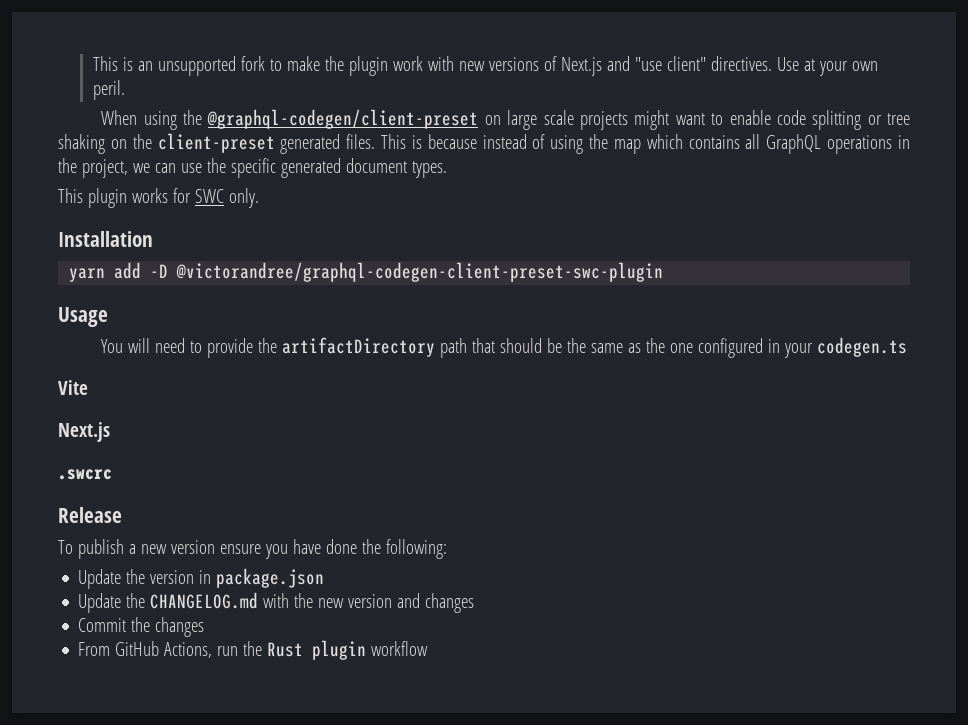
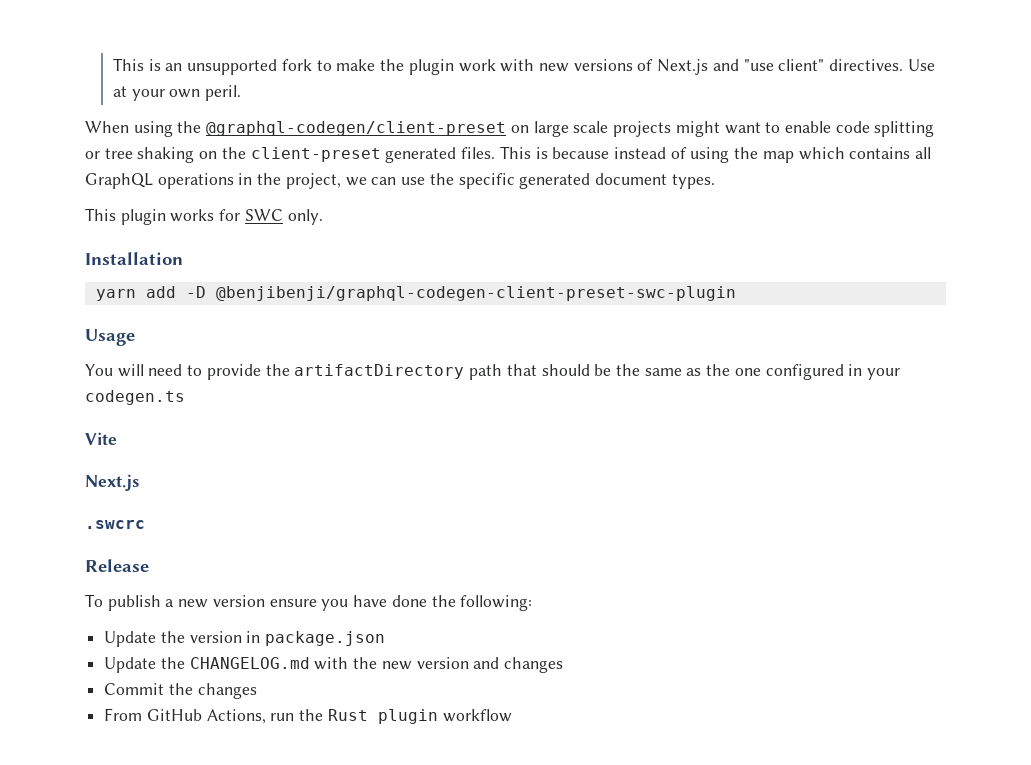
- yarn add -D @victorandree/graphql-codegen-client-preset-swc-plugin
+ yarn add -D @benjibenji/graphql-codegen-client-preset-swc-plugin

